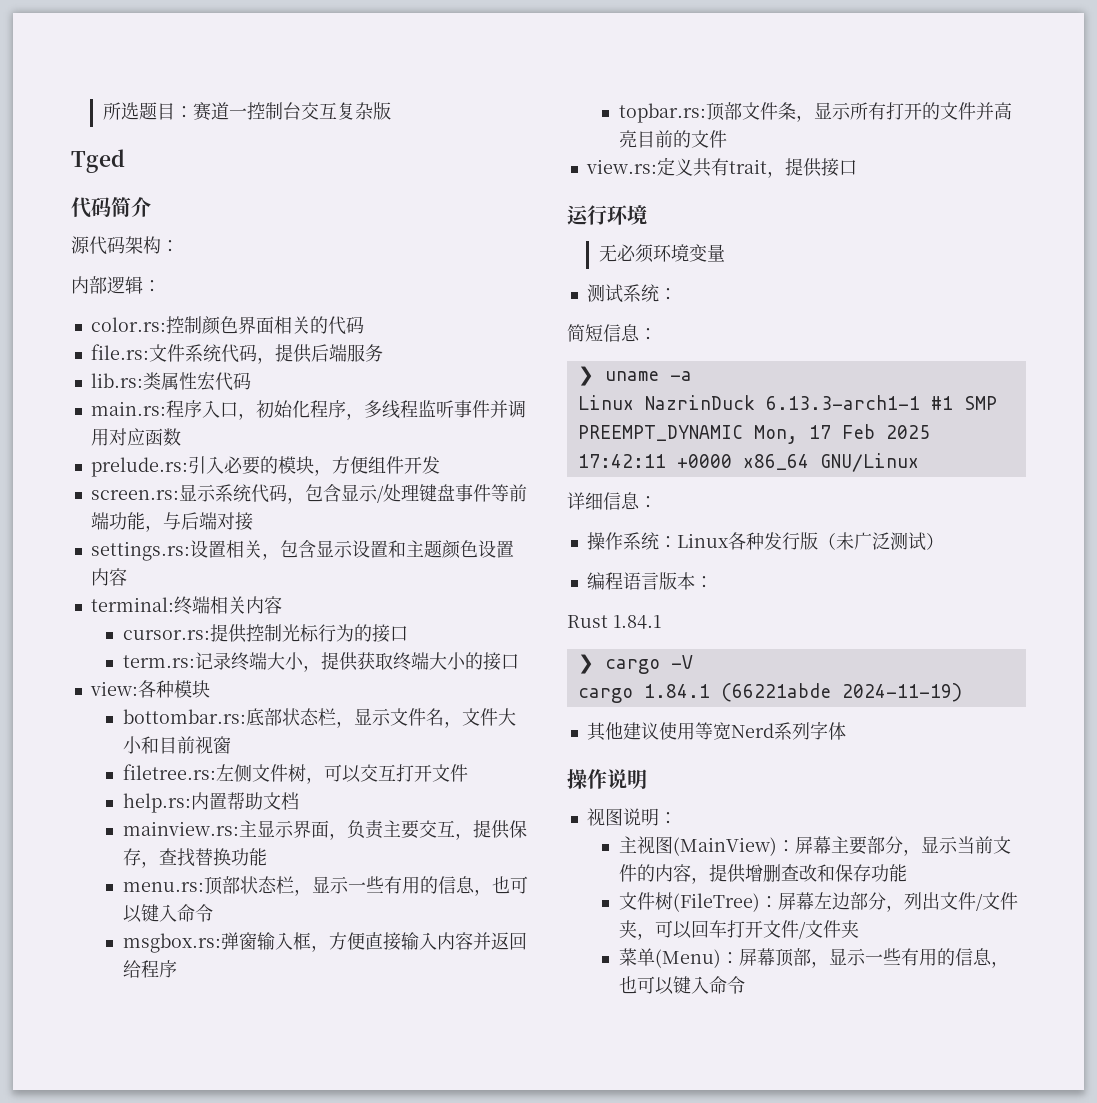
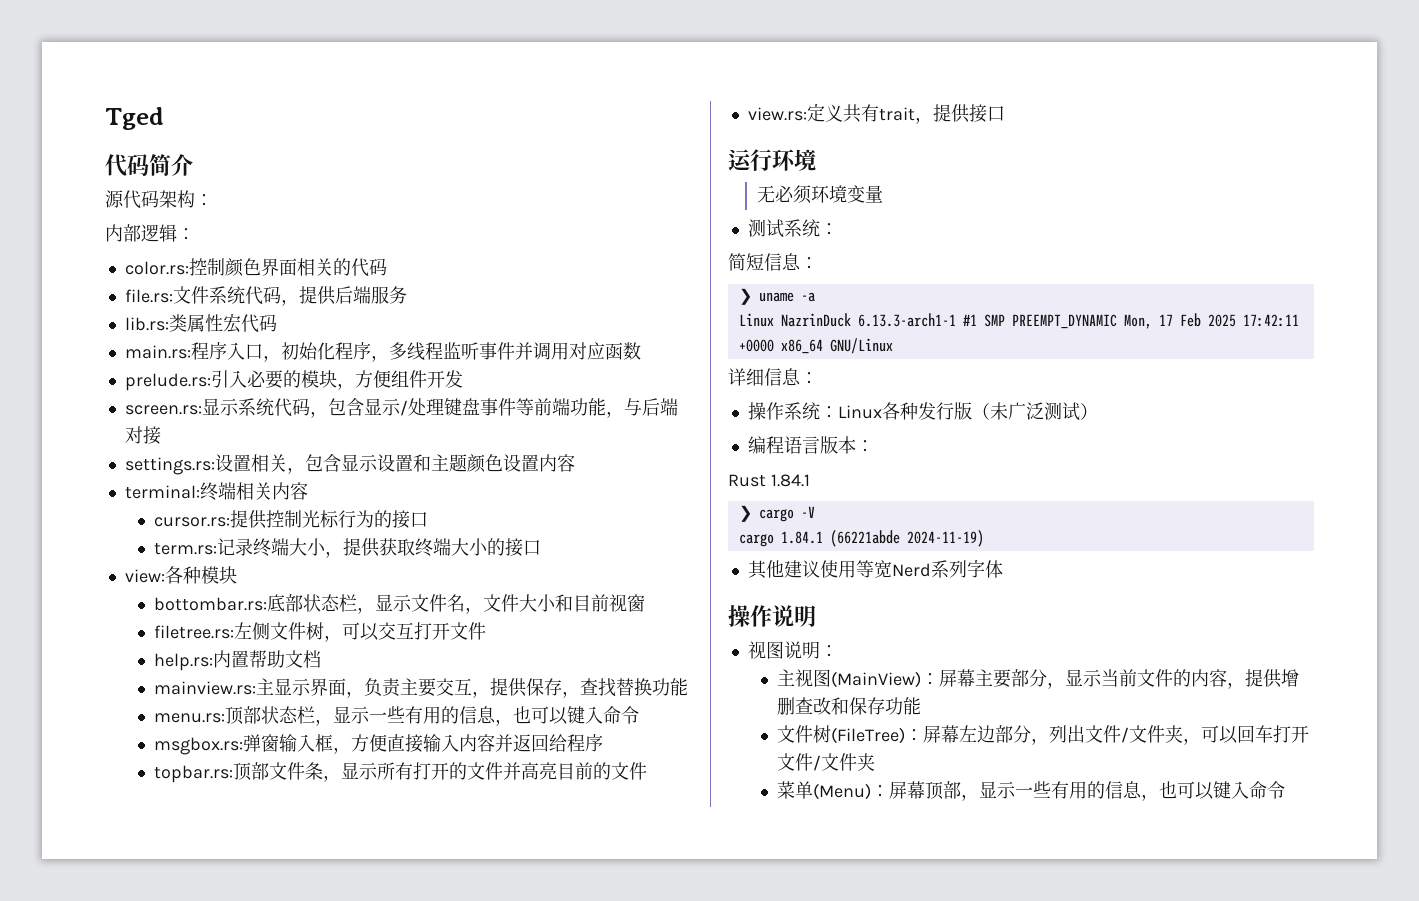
- 所选题目：赛道一控制台交互复杂版

